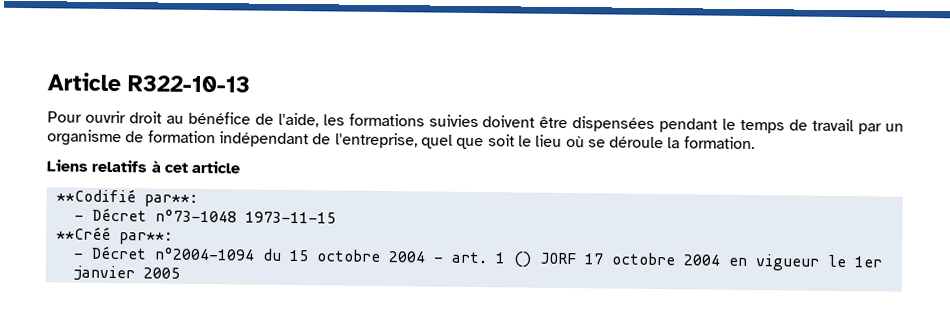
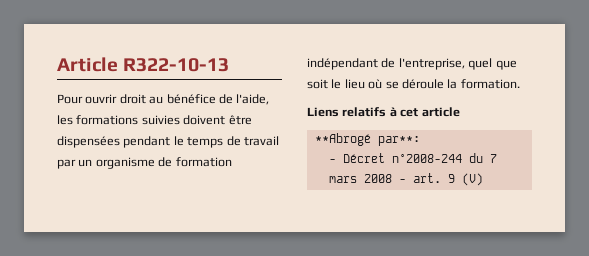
- **Codifié par**:
- - Décret n°73-1048 1973-11-15
- **Créé par**:
- - Décret n°2004-1094 du 15 octobre 2004 - art. 1 () JORF 17 octobre 2004 en vigueur le 1er janvier 2005
+ **Abrogé par**:
+ - Décret n°2008-244 du 7 mars 2008 - art. 9 (V)

